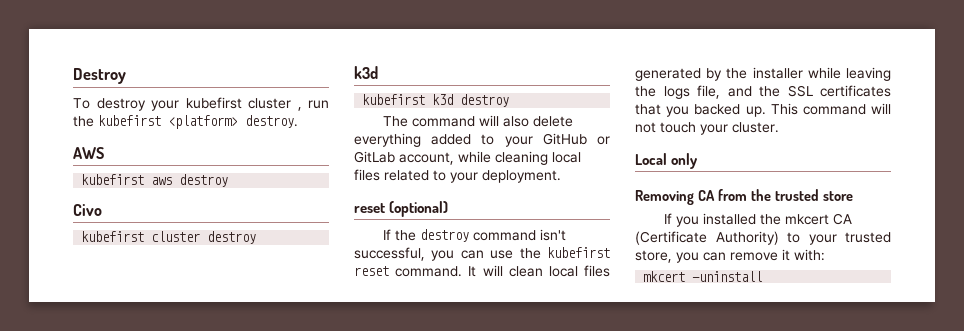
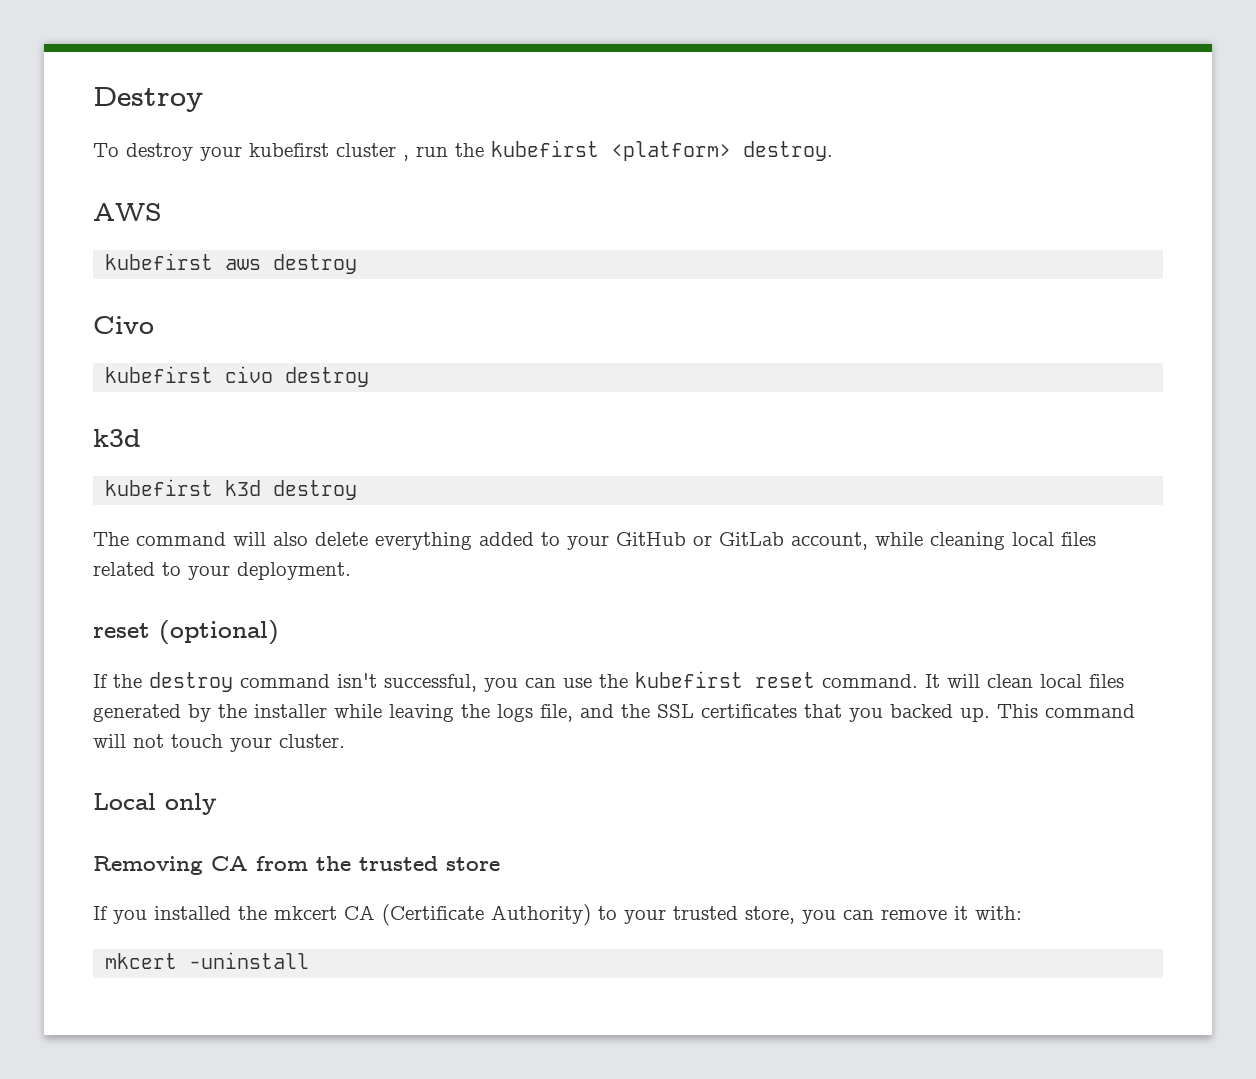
- kubefirst cluster destroy
+ kubefirst civo destroy

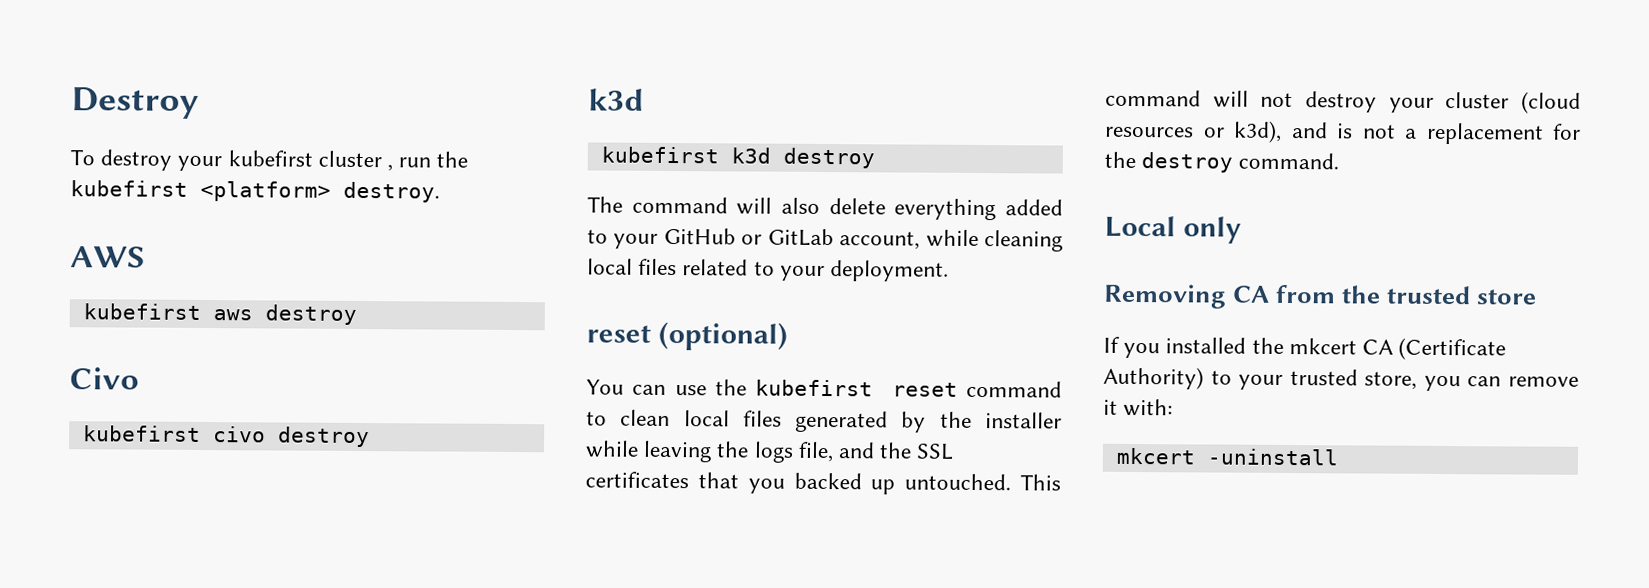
- If the destroy command isn't successful, you can use the kubefirst reset command. It will clean local files generated by the installer while leaving the logs file, and the SSL certificates that you backed up.
+ You can use the kubefirst reset command to clean local files generated by the installer while leaving the logs file, and the SSL certificates that you backed up untouched.
- This command will not touch your cluster.
+ This command will not destroy your cluster (cloud resources or k3d), and is not a replacement for the destroy command.

